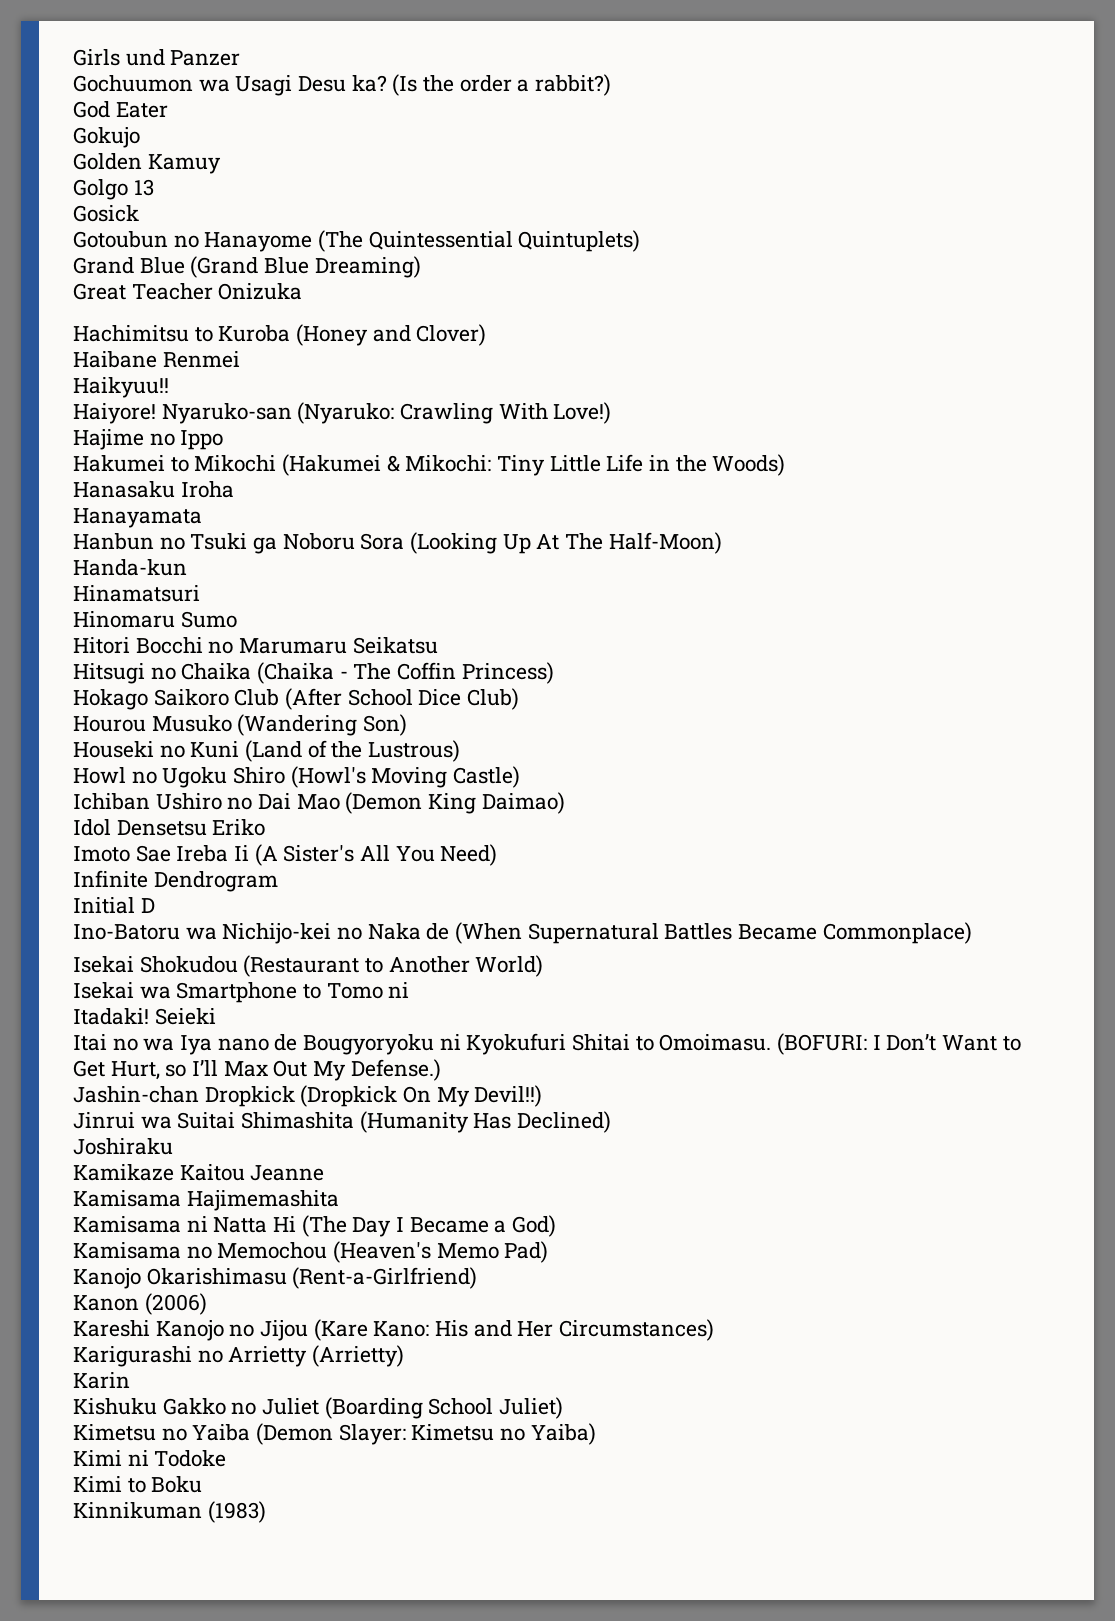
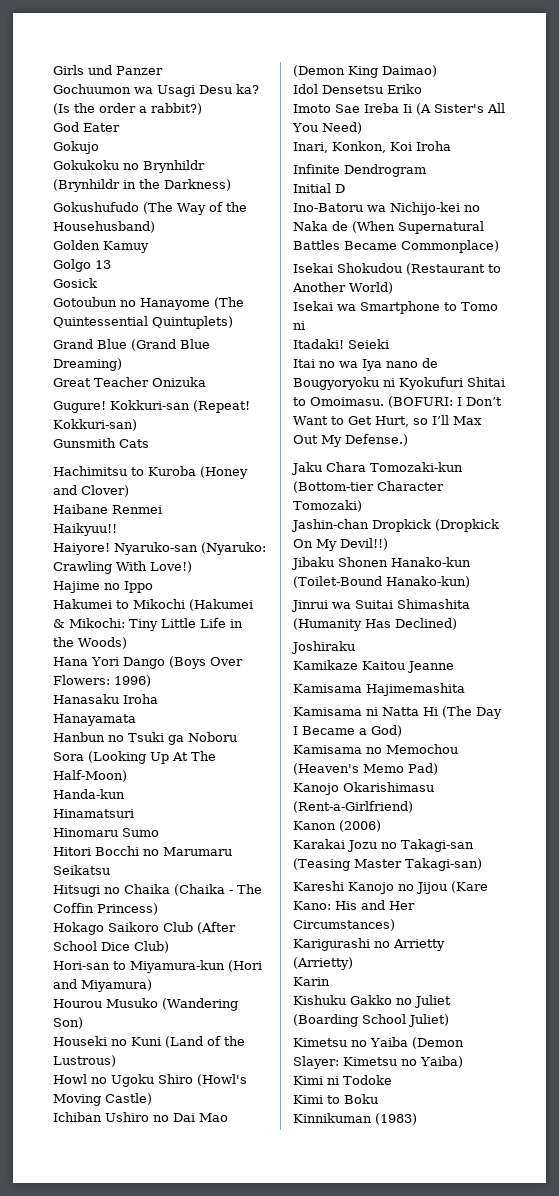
+ Gokukoku no Brynhildr (Brynhildr in the Darkness)
+ Gokushufudo (The Way of the Househusband)
+ Gugure! Kokkuri-san (Repeat! Kokkuri-san)
+ Gunsmith Cats
+ Hana Yori Dango (Boys Over Flowers: 1996)
+ Hori-san to Miyamura-kun (Hori and Miyamura)
+ Inari, Konkon, Koi Iroha
+ Jaku Chara Tomozaki-kun (Bottom-tier Character Tomozaki)
+ Jibaku Shonen Hanako-kun (Toilet-Bound Hanako-kun)
+ Karakai Jozu no Takagi-san (Teasing Master Takagi-san)

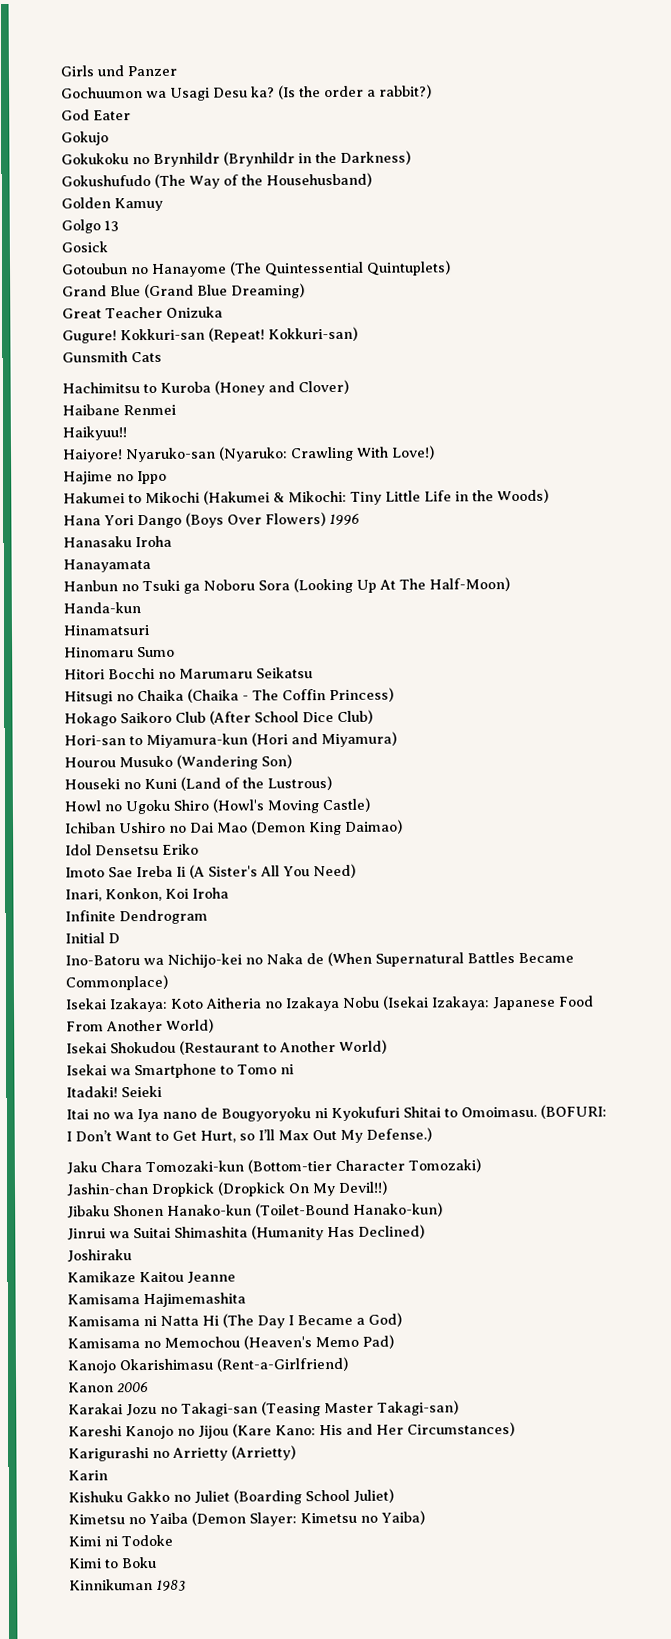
- Hana Yori Dango (Boys Over Flowers: 1996)
+ Hana Yori Dango (Boys Over Flowers) 1996
+ Isekai Izakaya: Koto Aitheria no Izakaya Nobu (Isekai Izakaya: Japanese Food From Another World)
- Kanon (2006)
+ Kanon 2006
- Kinnikuman (1983)
+ Kinnikuman 1983

